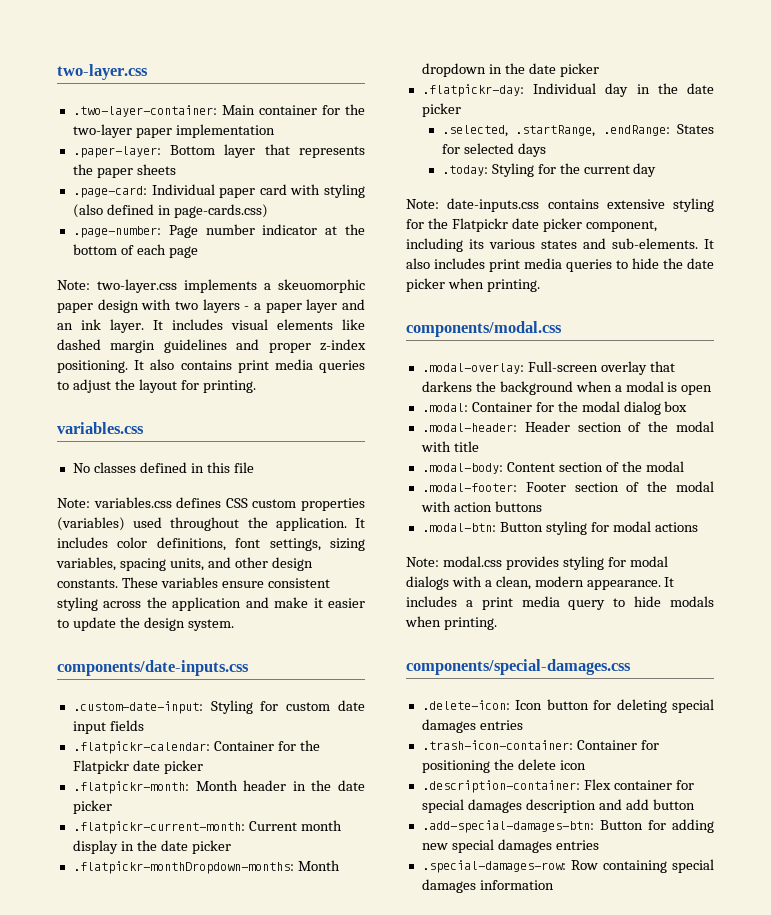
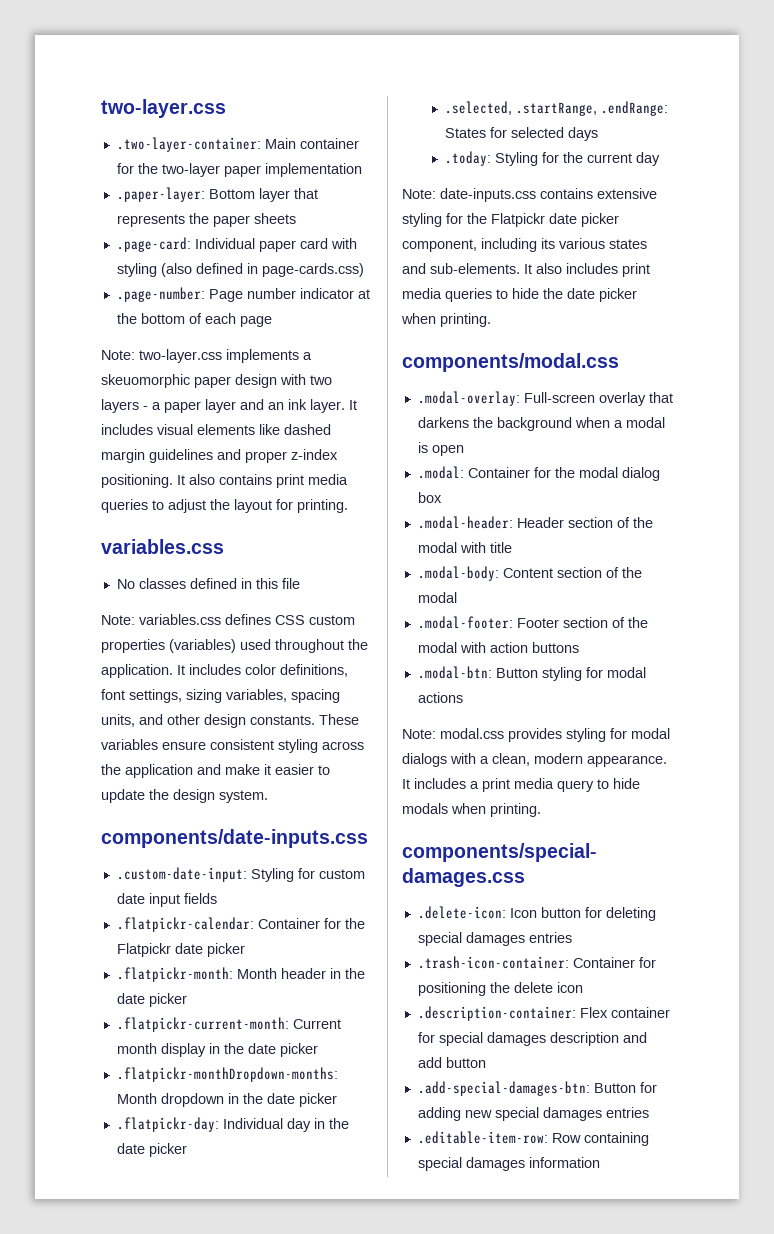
- .special-damages-row: Row containing special damages information
+ .editable-item-row: Row containing special damages information

